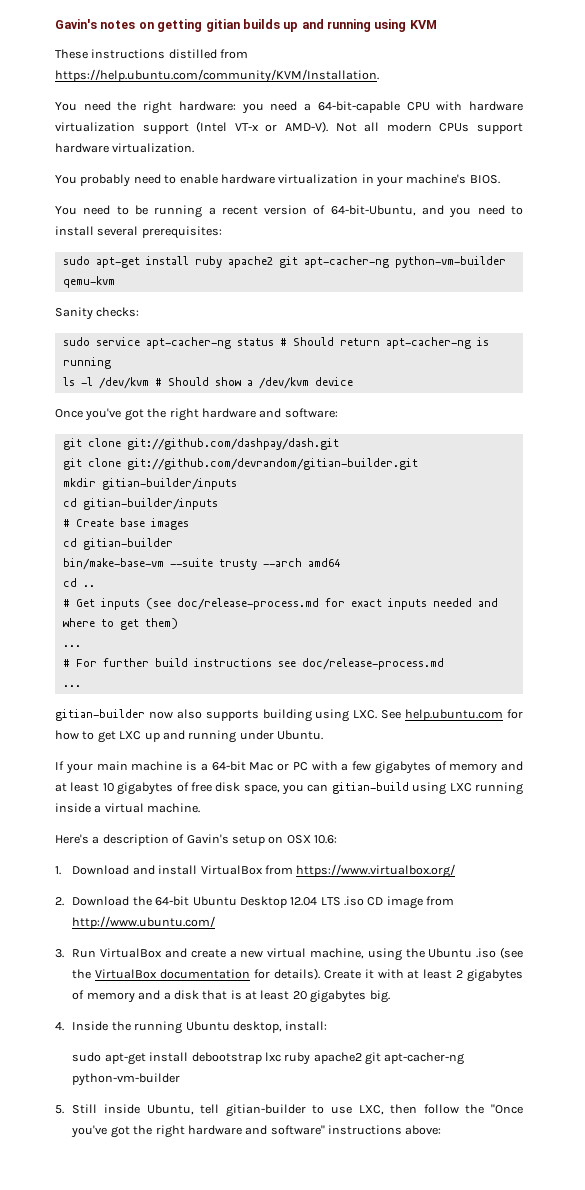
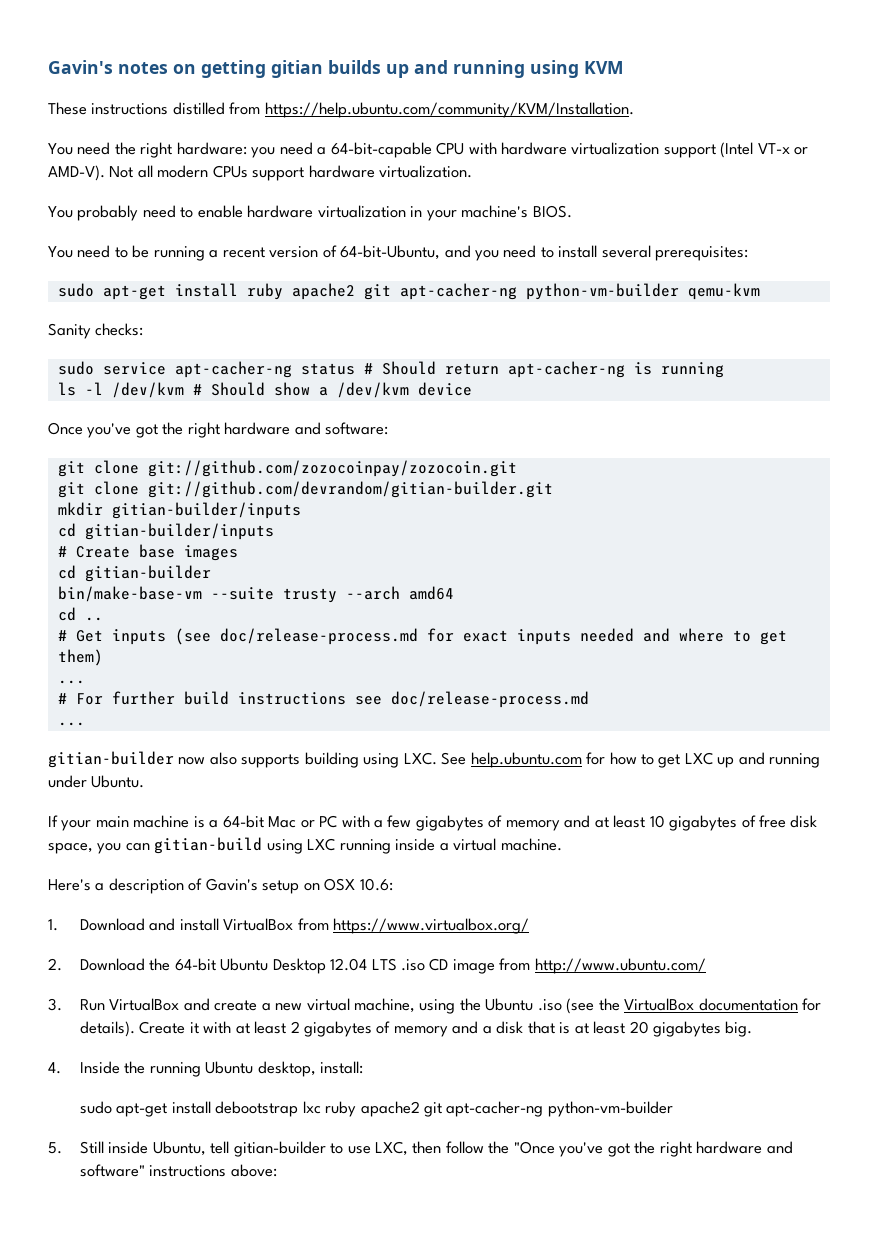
- git clone git://github.com/dashpay/dash.git
+ git clone git://github.com/zozocoinpay/zozocoin.git

